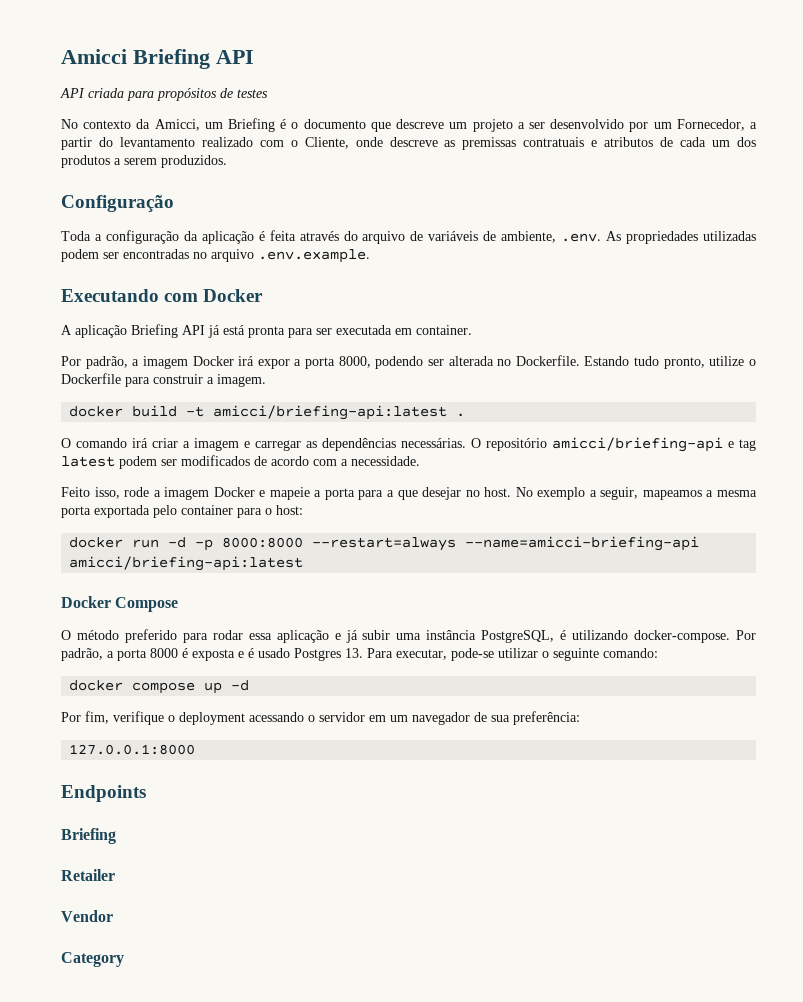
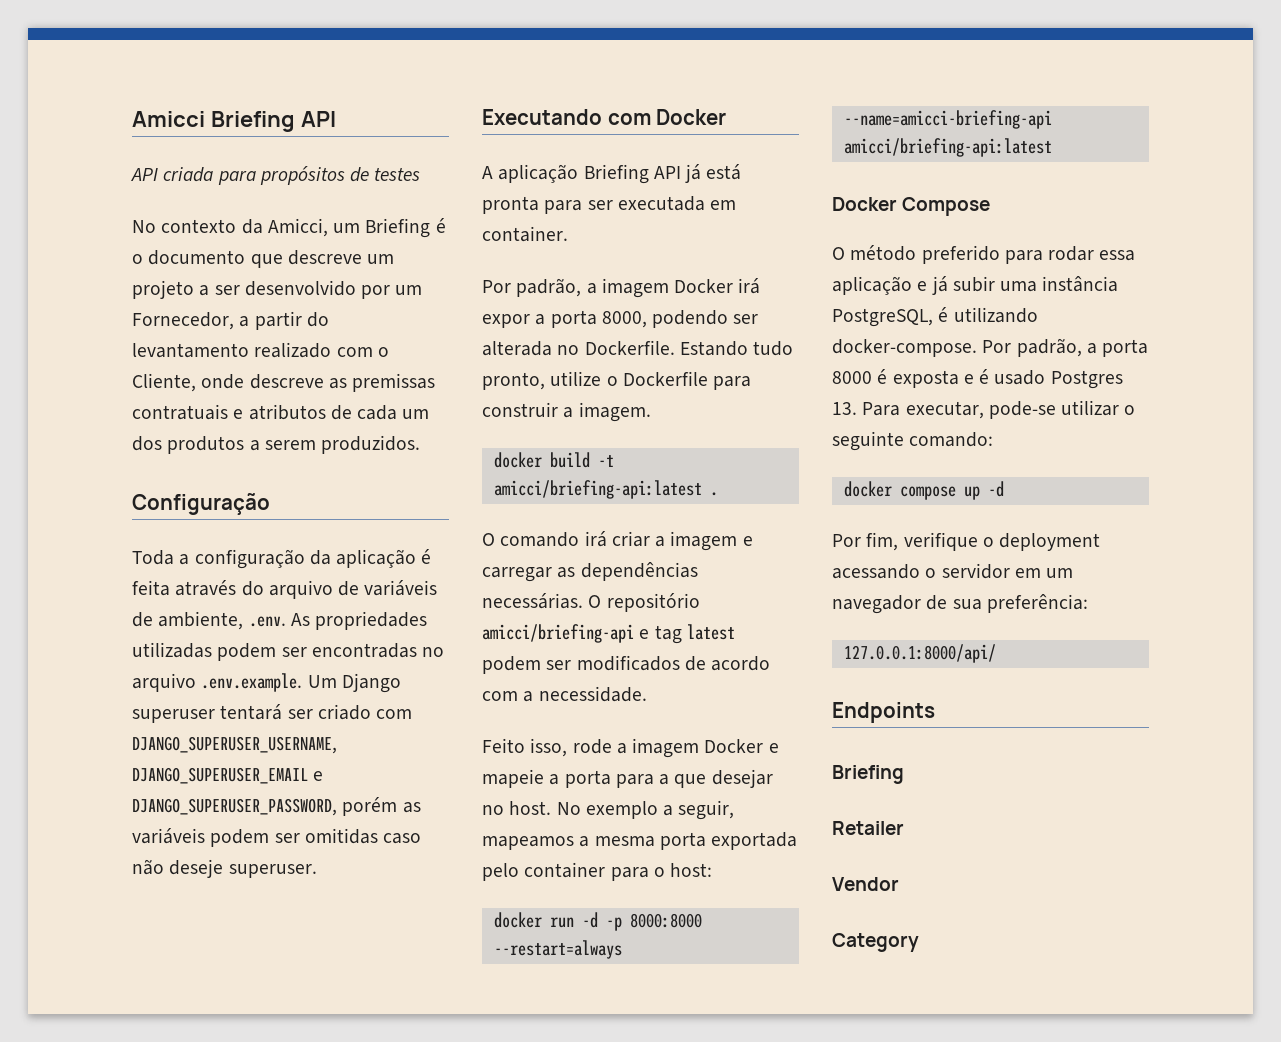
- Toda a configuração da aplicação é feita através do arquivo de variáveis de ambiente, .env. As propriedades utilizadas podem ser encontradas no arquivo .env.example.
+ Toda a configuração da aplicação é feita através do arquivo de variáveis de ambiente, .env. As propriedades utilizadas podem ser encontradas no arquivo .env.example. Um Django superuser tentará ser criado com DJANGO_SUPERUSER_USERNAME, DJANGO_SUPERUSER_EMAIL e DJANGO_SUPERUSER_PASSWORD, porém as variáveis podem ser omitidas caso não deseje superuser.
- 127.0.0.1:8000
+ 127.0.0.1:8000/api/

